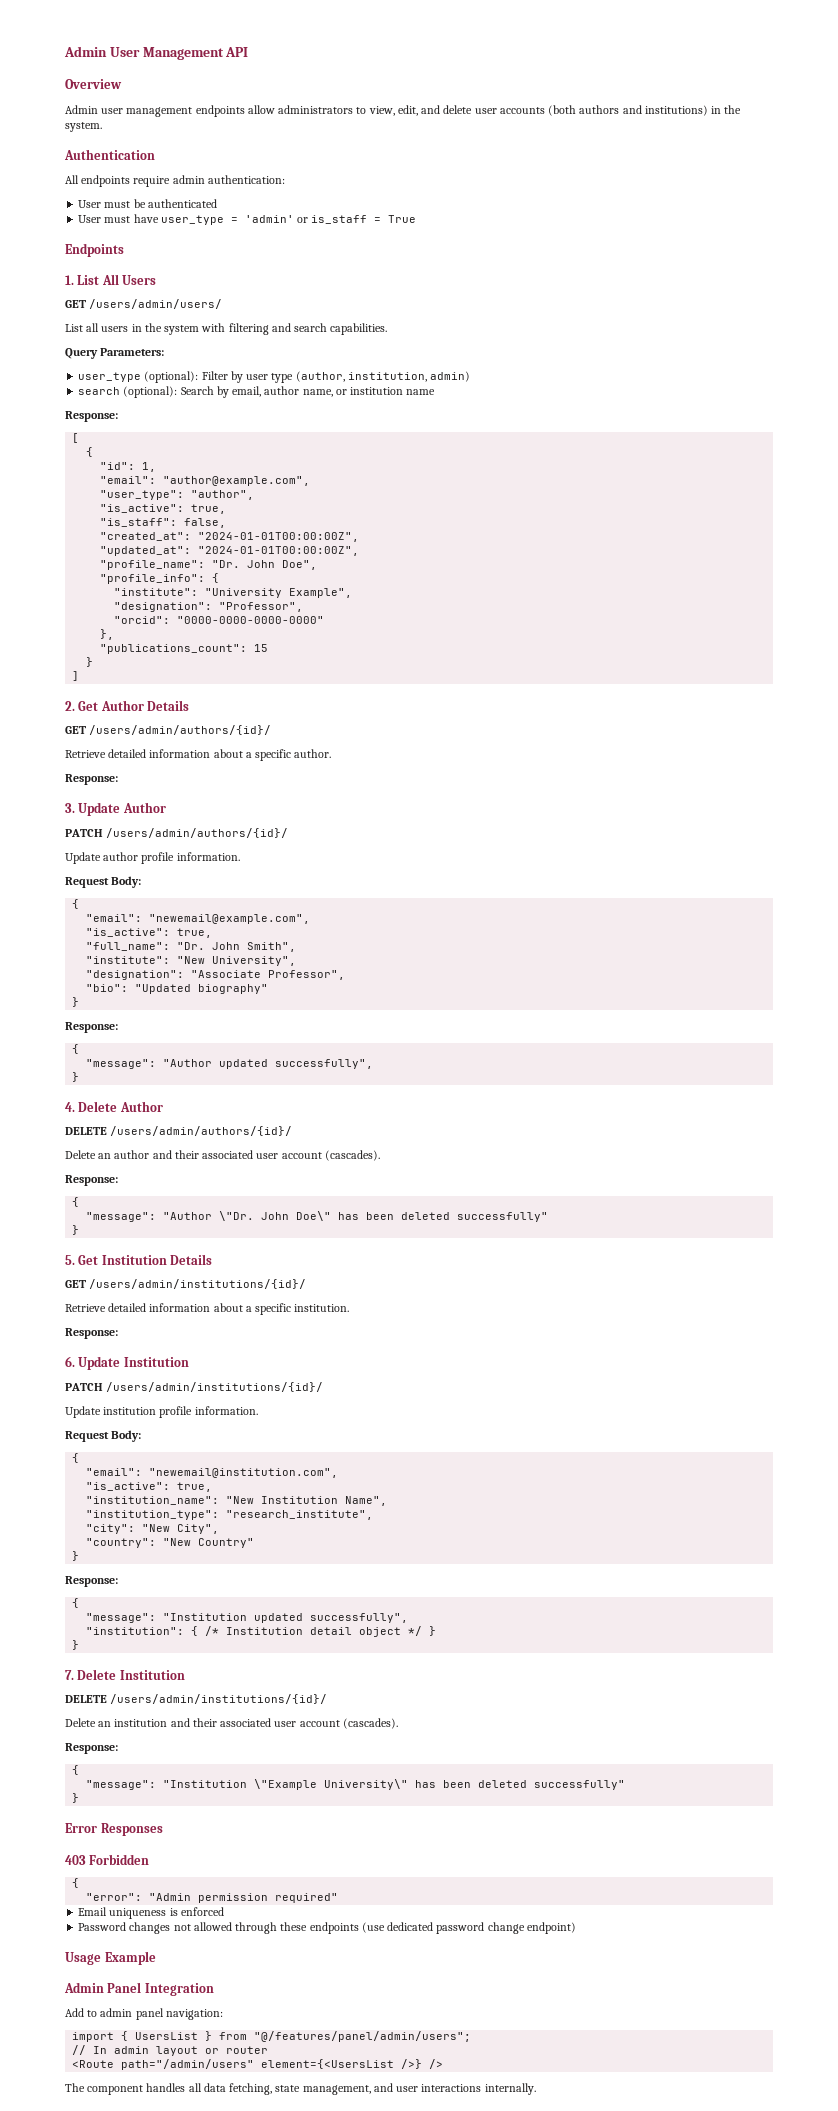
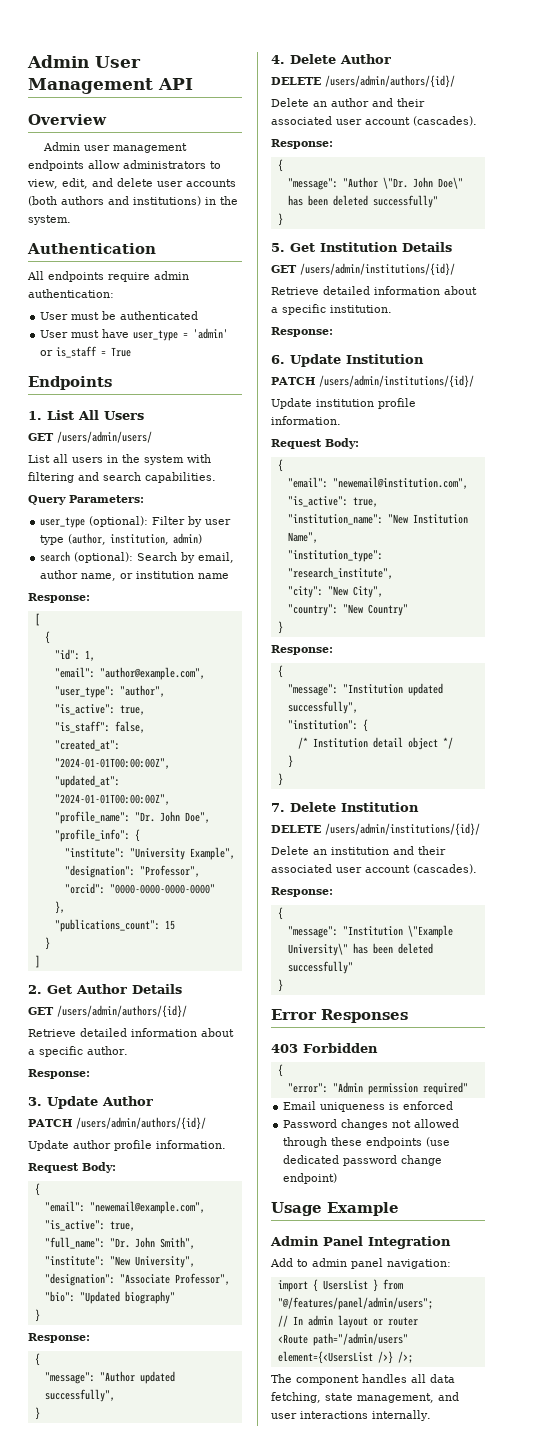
- "institution": { /* Institution detail object */ }
+ "institution": {
+ /* Institution detail object */
+ }
- <Route path="/admin/users" element={<UsersList />} />
+ <Route path="/admin/users" element={<UsersList />} />;

